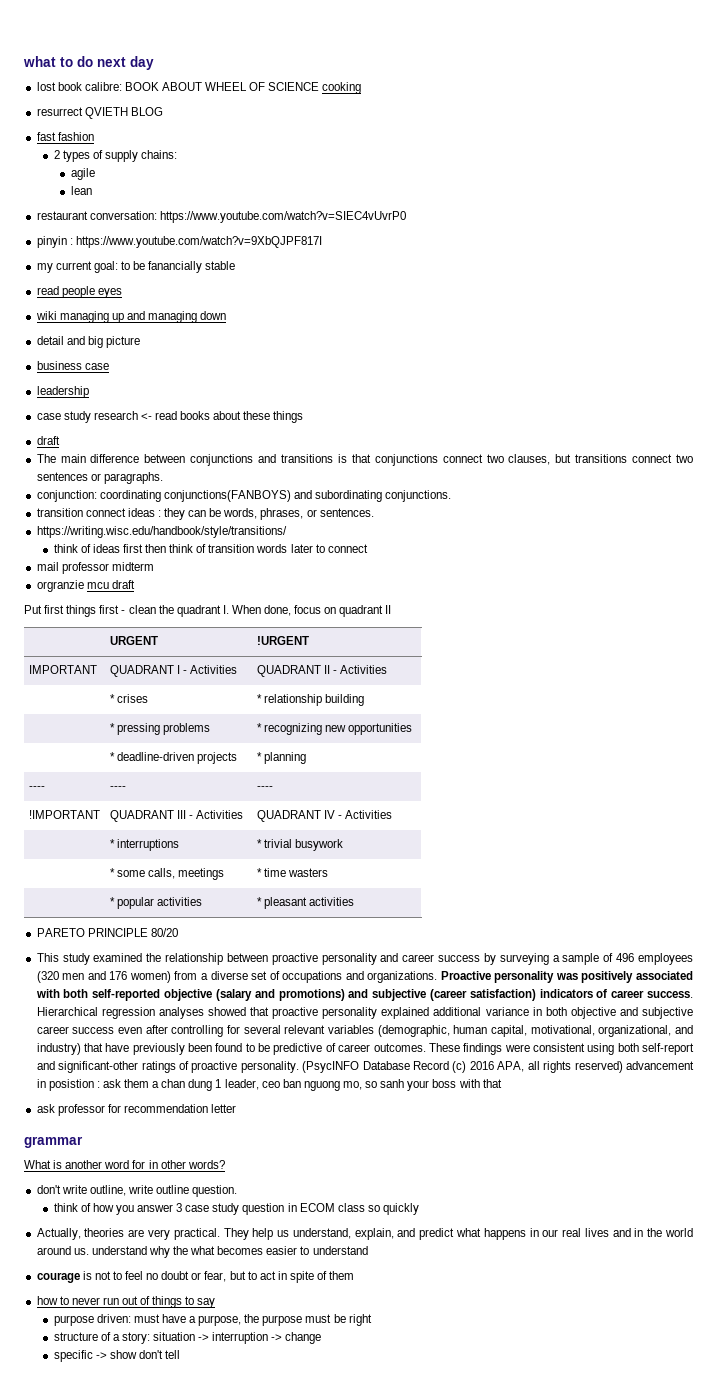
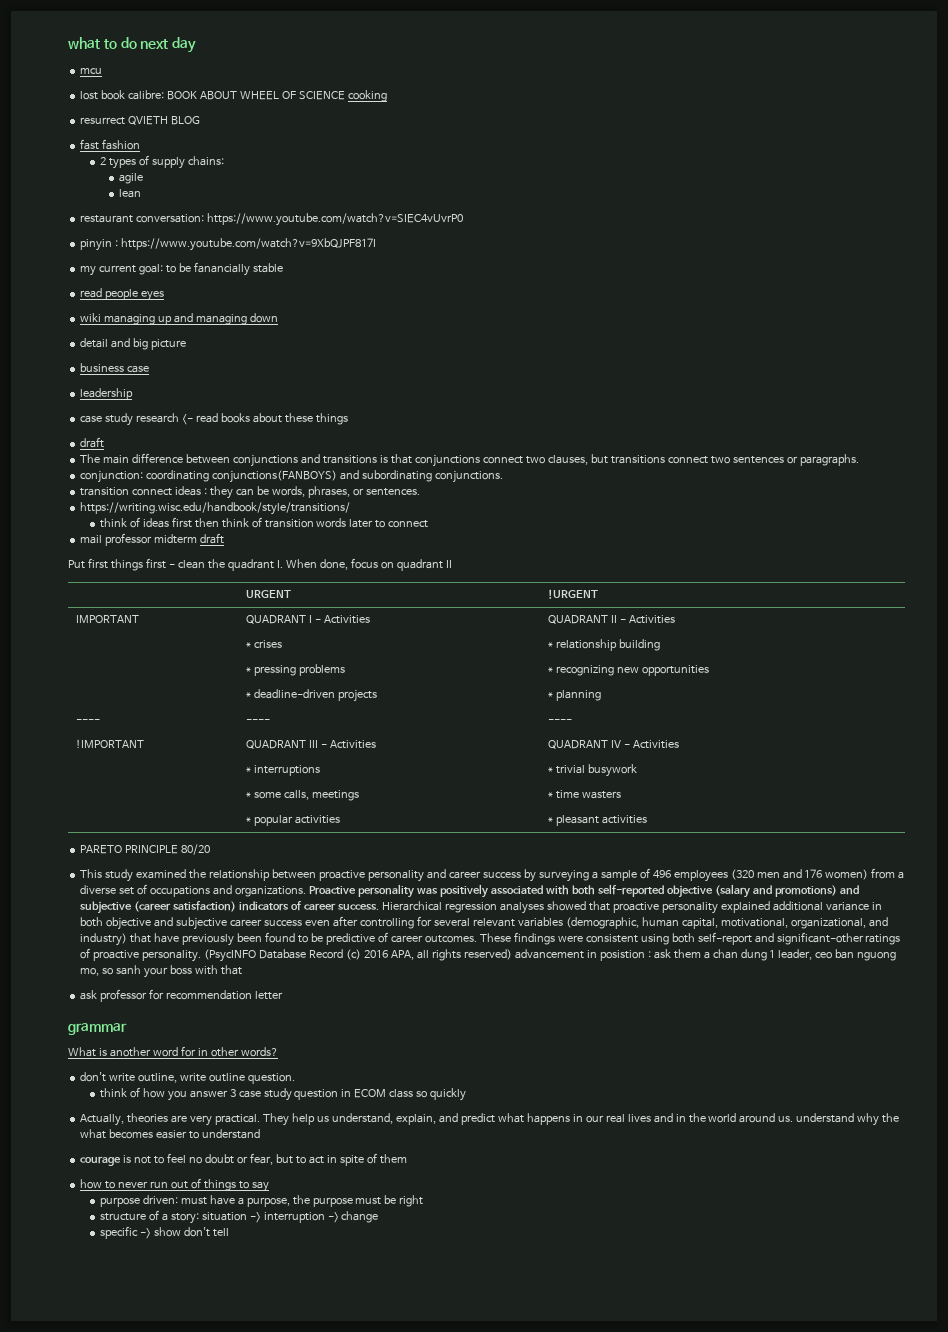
+ mcu
- mail professor midterm
- orgranzie mcu draft
+ mail professor midterm draft

